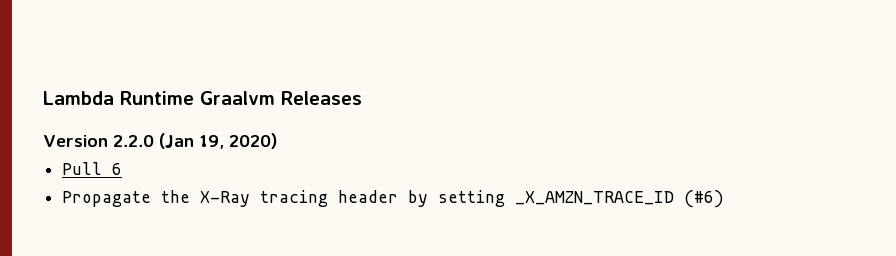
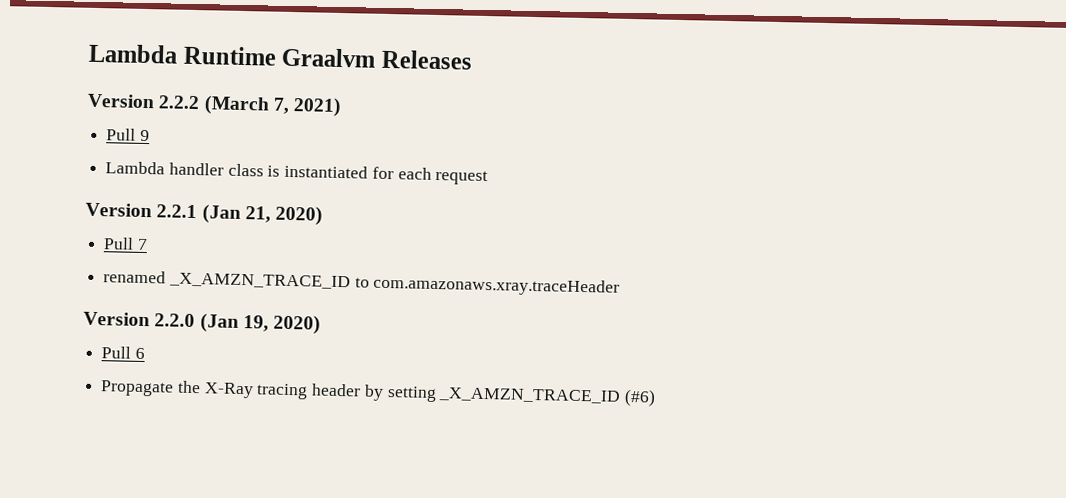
+ Version 2.2.2 (March 7, 2021)
+ Pull 9
+ Lambda handler class is instantiated for each request
+ Version 2.2.1 (Jan 21, 2020)
+ Pull 7
+ renamed _X_AMZN_TRACE_ID to com.amazonaws.xray.traceHeader

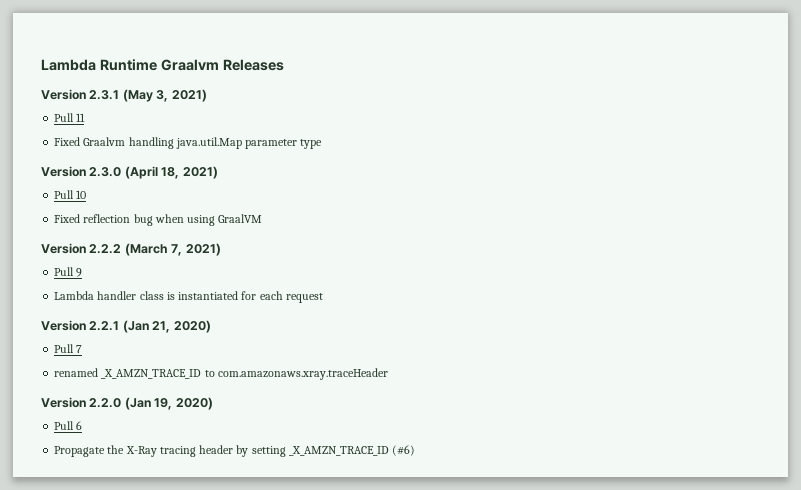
+ Version 2.3.1 (May 3, 2021)
+ Pull 11
+ Fixed Graalvm handling java.util.Map parameter type
+ Version 2.3.0 (April 18, 2021)
+ Pull 10
+ Fixed reflection bug when using GraalVM

